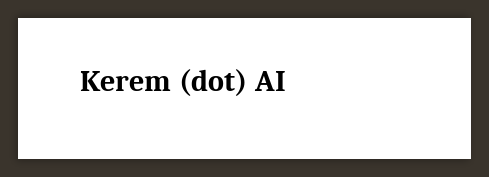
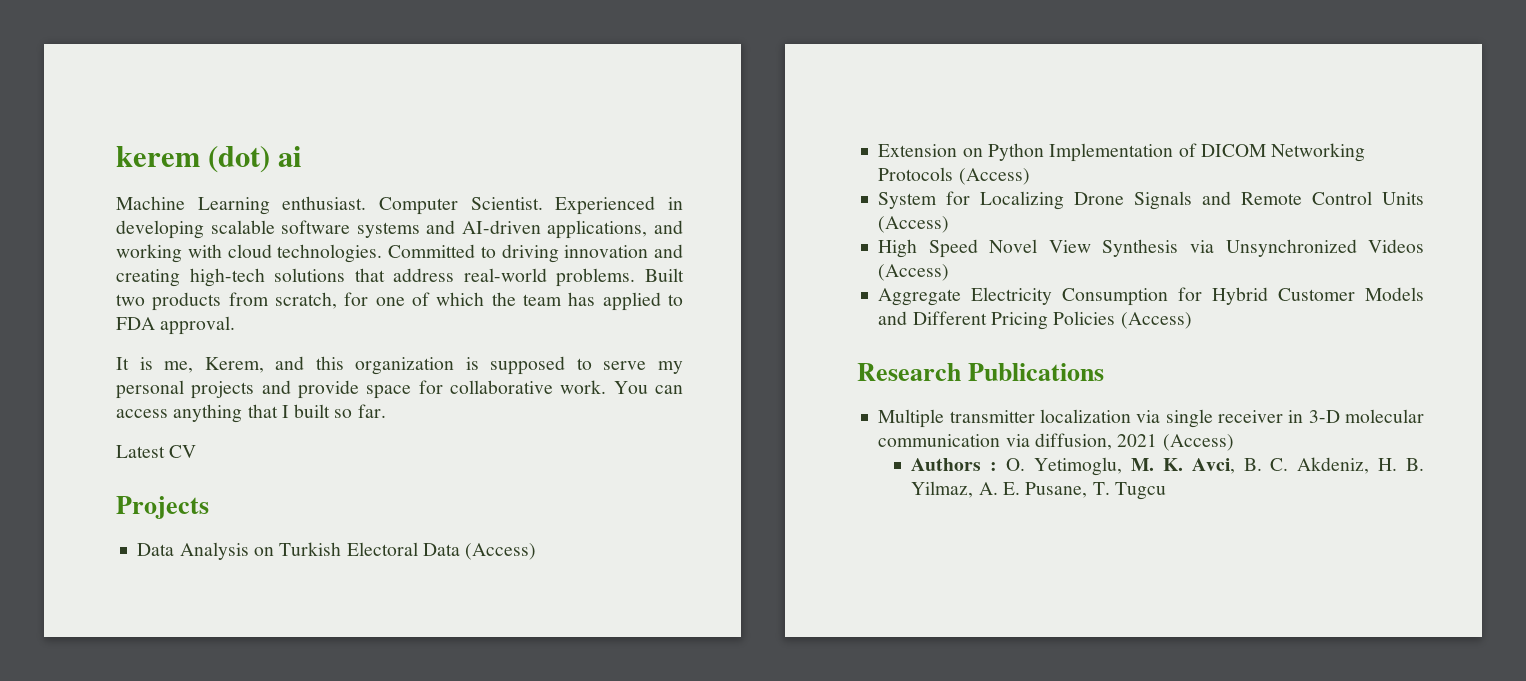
- Kerem (dot) AI
+ kerem (dot) ai
+ Machine Learning enthusiast. Computer Scientist. Experienced in developing scalable software systems and AI-driven applications, and working with cloud technologies. Committed to driving innovation and creating high-tech solutions that address real-world problems. Built two products from scratch, for one of which the team has applied to FDA approval.
+ It is me, Kerem, and this organization is supposed to serve my personal projects and provide space for collaborative work. You can access anything that I built so far.
+ Latest CV
+ Projects
+ Data Analysis on Turkish Electoral Data (Access)
+ Extension on Python Implementation of DICOM Networking Protocols (Access)
+ System for Localizing Drone Signals and Remote Control Units (Access)
+ High Speed Novel View Synthesis via Unsynchronized Videos (Access)
+ Aggregate Electricity Consumption for Hybrid Customer Models and Different Pricing Policies (Access)
+ Research Publications
+ Multiple transmitter localization via single receiver in 3-D molecular communication via diffusion, 2021 (Access)
+ Authors : O. Yetimoglu, M. K. Avci, B. C. Akdeniz, H. B. Yilmaz, A. E. Pusane, T. Tugcu

